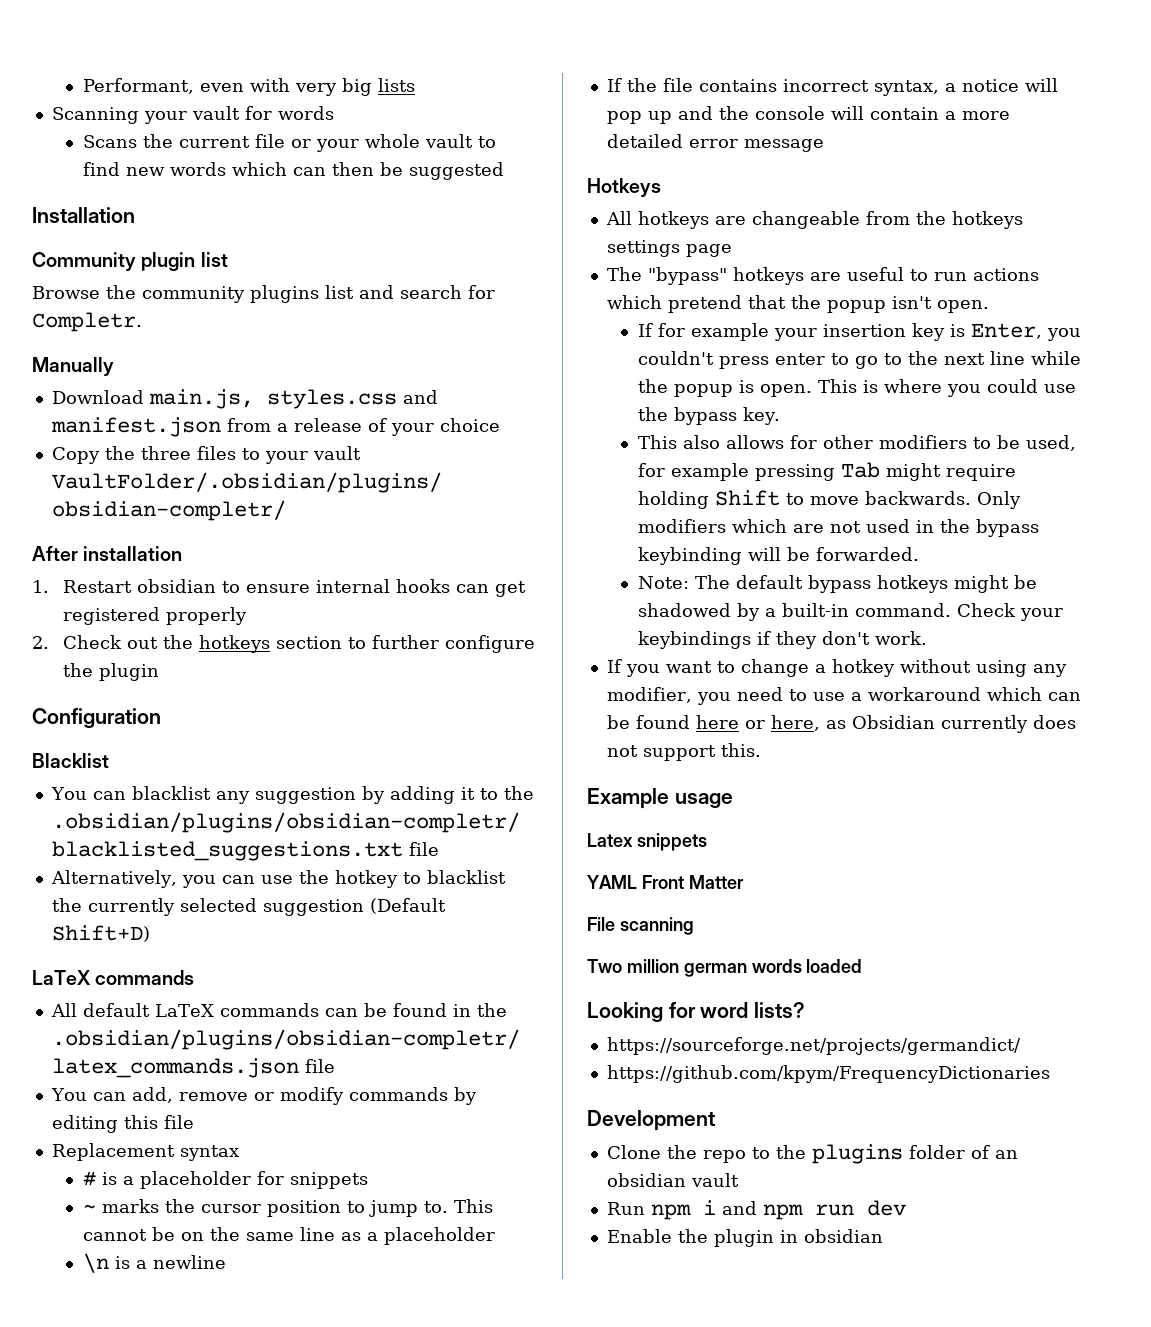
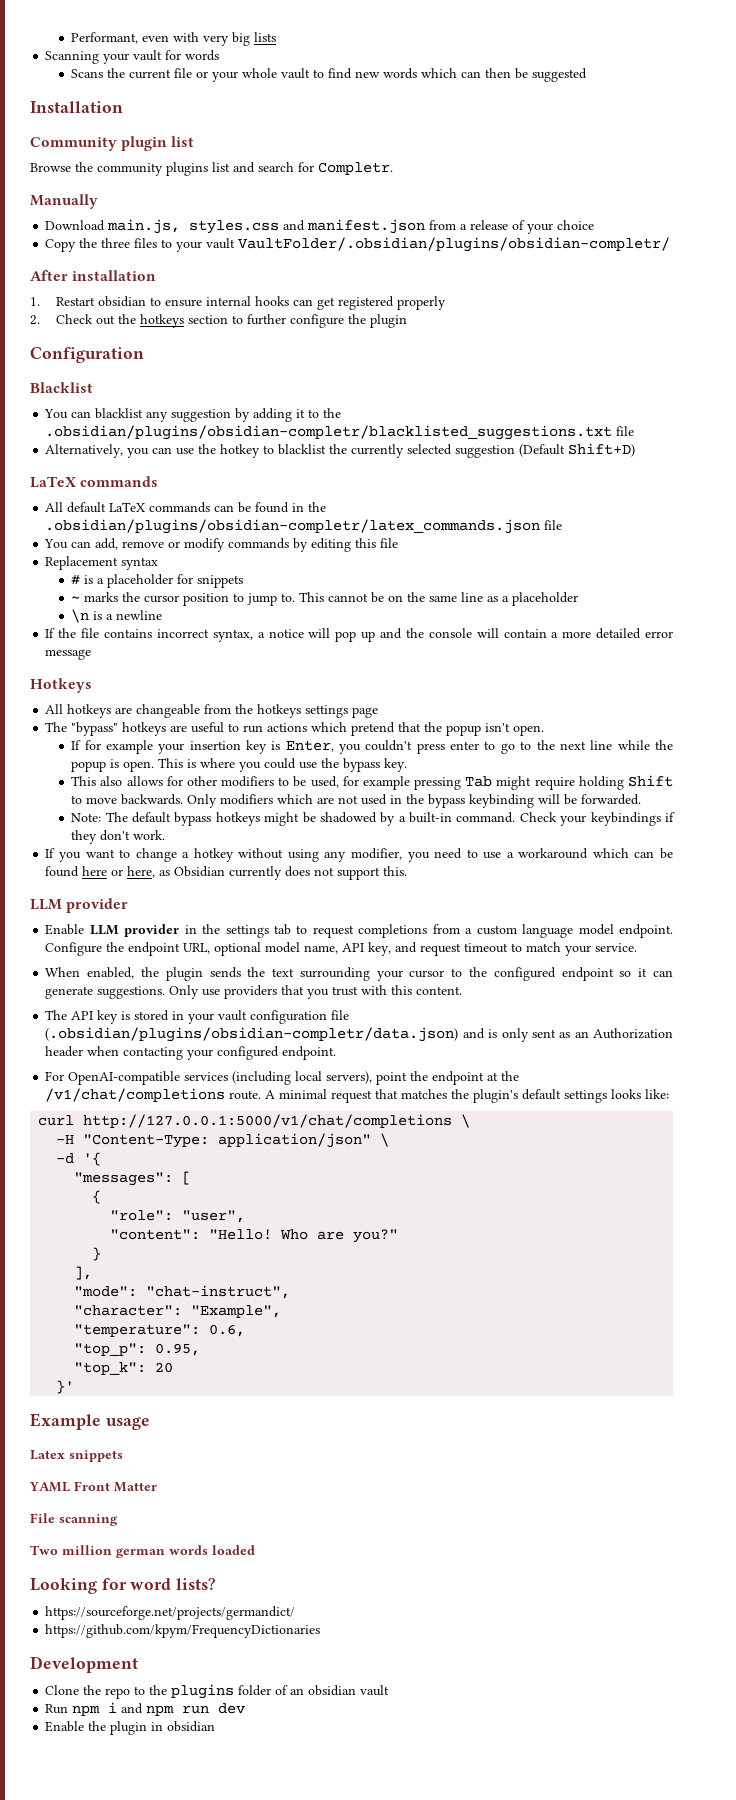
  If you want to change a hotkey without using any modifier, you need to use a workaround which can be found here or here, as Obsidian currently does not support this.
+ LLM provider
+ Enable LLM provider in the settings tab to request completions from a custom language model endpoint. Configure the endpoint URL, optional model name, API key, and request timeout to match your service.
+ When enabled, the plugin sends the text surrounding your cursor to the configured endpoint so it can generate suggestions. Only use providers that you trust with this content.
+ The API key is stored in your vault configuration file (.obsidian/plugins/obsidian-completr/data.json) and is only sent as an Authorization header when contacting your configured endpoint.
+ For OpenAI-compatible services (including local servers), point the endpoint at the /v1/chat/completions route. A minimal request that matches the plugin's default settings looks like:
+ curl http://127.0.0.1:5000/v1/chat/completions \
+ -H "Content-Type: application/json" \
+ -d '{
+ "messages": [
+ {
+ "role": "user",
+ "content": "Hello! Who are you?"
+ }
+ ],
+ "mode": "chat-instruct",
+ "character": "Example",
+ "temperature": 0.6,
+ "top_p": 0.95,
+ "top_k": 20
+ }'

